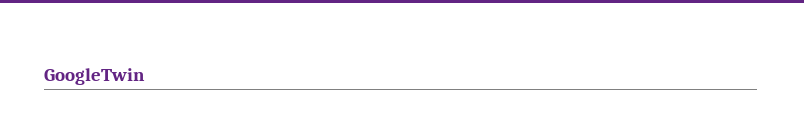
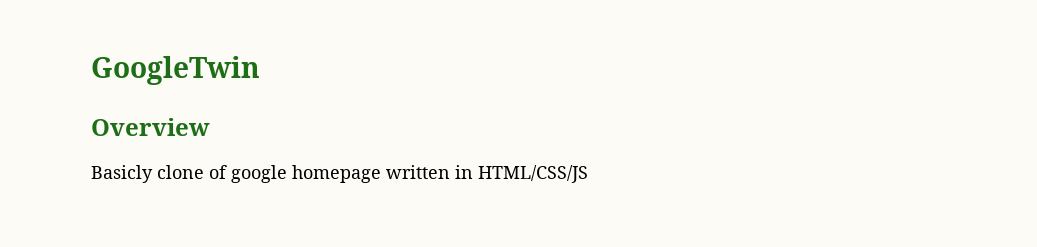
+ Overview
+ Basicly clone of google homepage written in HTML/CSS/JS

